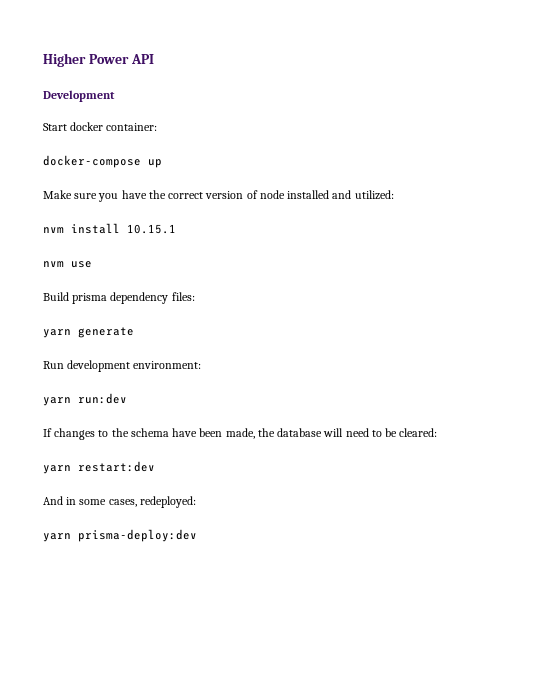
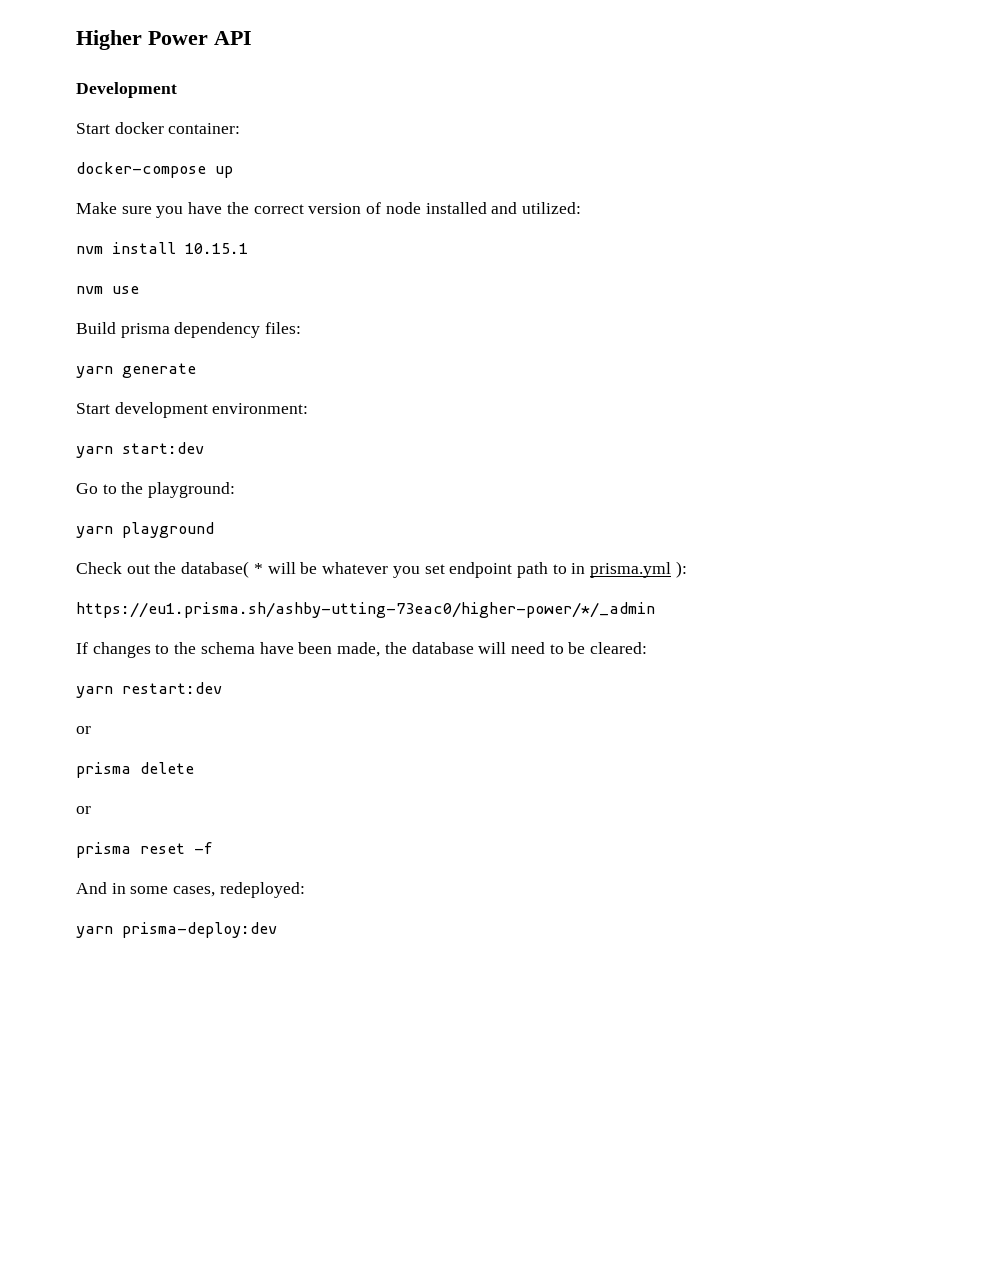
- Run development environment:
+ Start development environment:
- yarn run:dev
+ yarn start:dev
+ Go to the playground:
+ yarn playground
+ Check out the database( * will be whatever you set endpoint path to in prisma.yml ):
+ https://eu1.prisma.sh/ashby-utting-73eac0/higher-power/*/_admin
  yarn restart:dev
+ or
+ prisma delete
+ or
+ prisma reset -f

